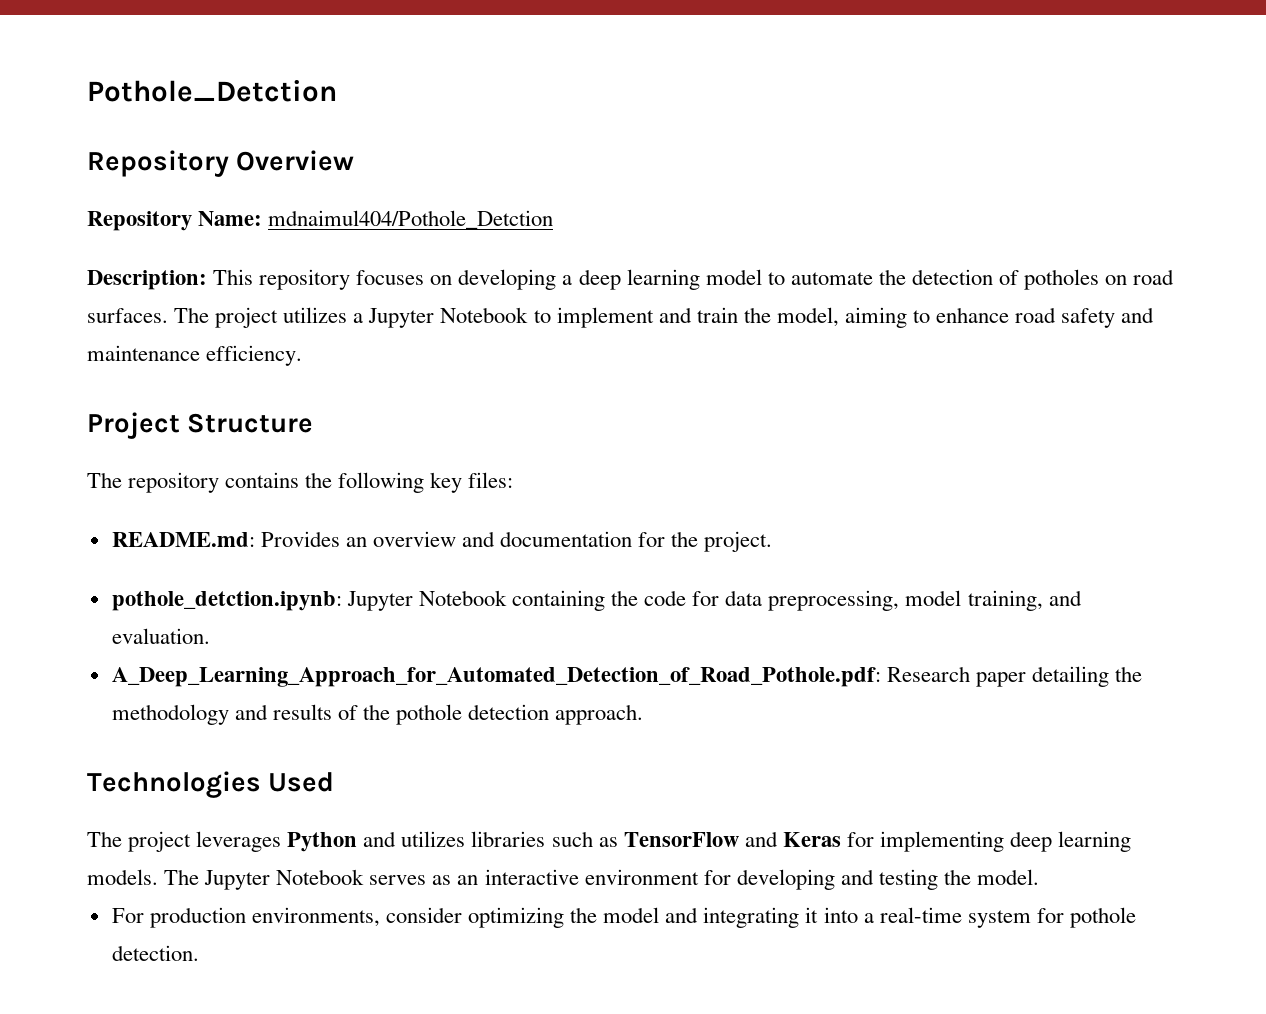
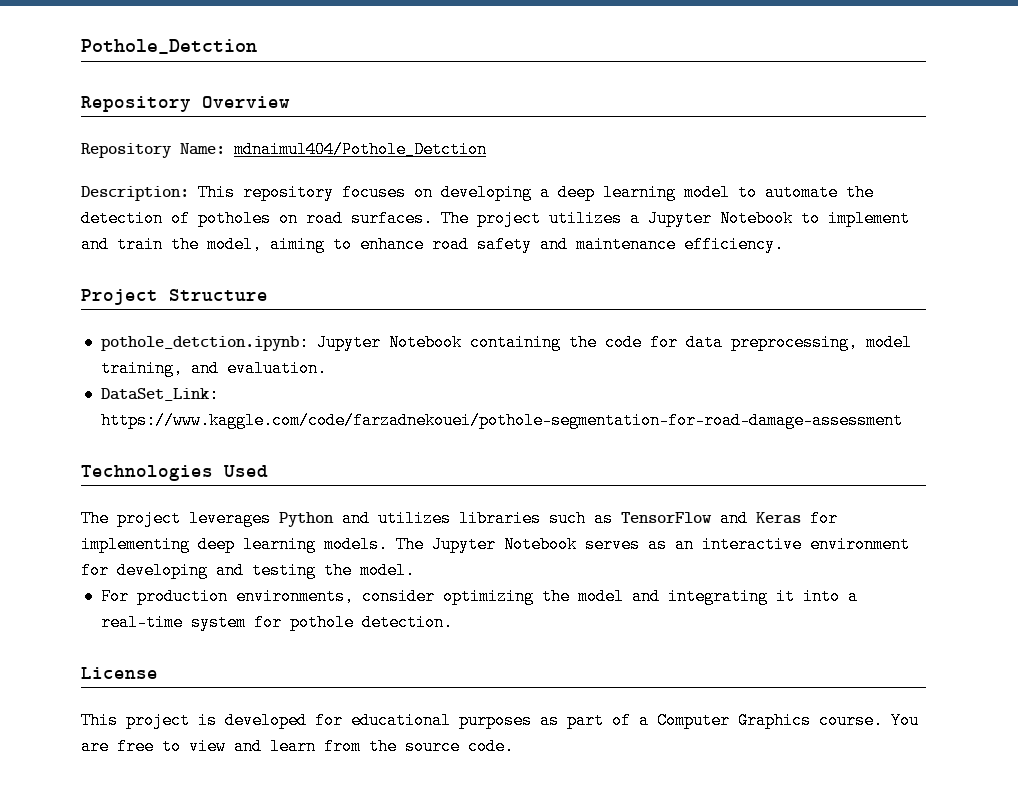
- The repository contains the following key files:
- README.md: Provides an overview and documentation for the project.
- A_Deep_Learning_Approach_for_Automated_Detection_of_Road_Pothole.pdf: Research paper detailing the methodology and results of the pothole detection approach.
+ DataSet_Link: https://www.kaggle.com/code/farzadnekouei/pothole-segmentation-for-road-damage-assessment
+ License
+ This project is developed for educational purposes as part of a Computer Graphics course. You are free to view and learn from the source code.

